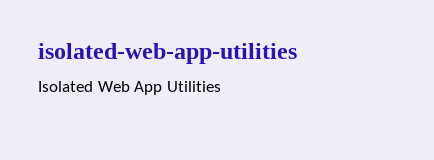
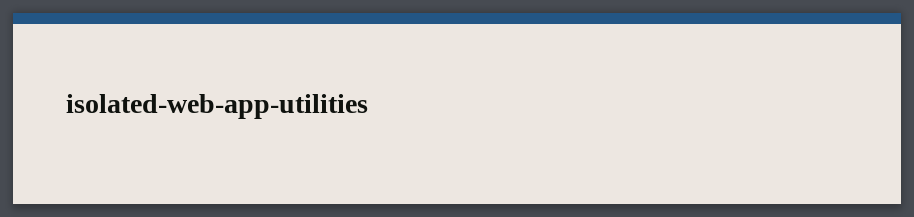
- Isolated Web App Utilities

